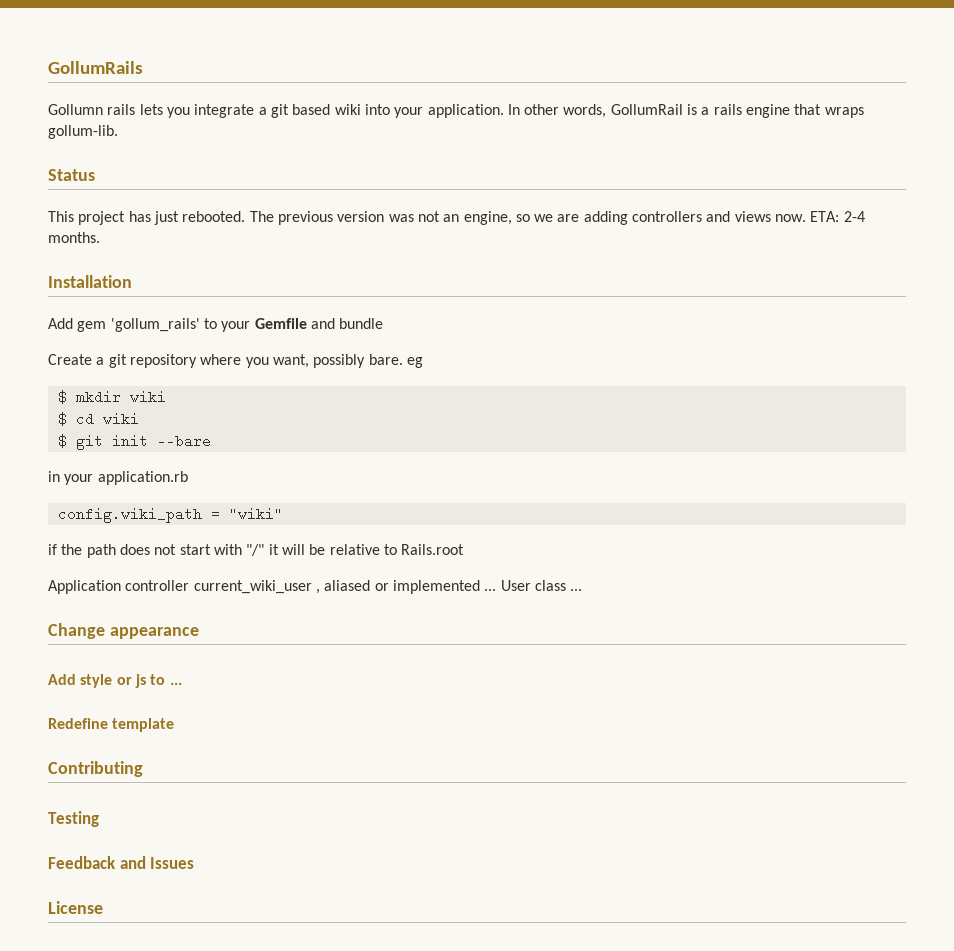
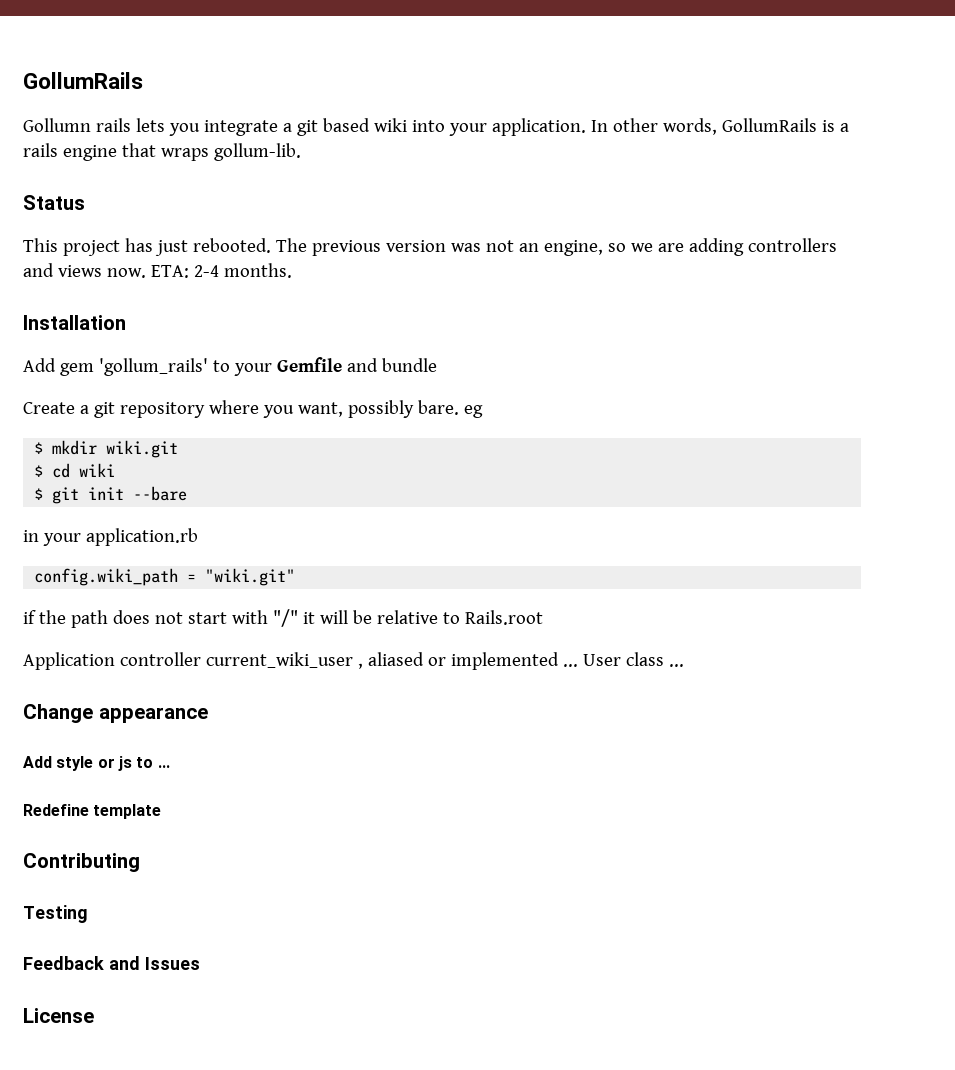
- In other words, GollumRail is a rails engine that wraps gollum-lib.
+ In other words, GollumRails is a rails engine that wraps gollum-lib.
- $ mkdir wiki
+ $ mkdir wiki.git
- config.wiki_path = "wiki"
+ config.wiki_path = "wiki.git"

